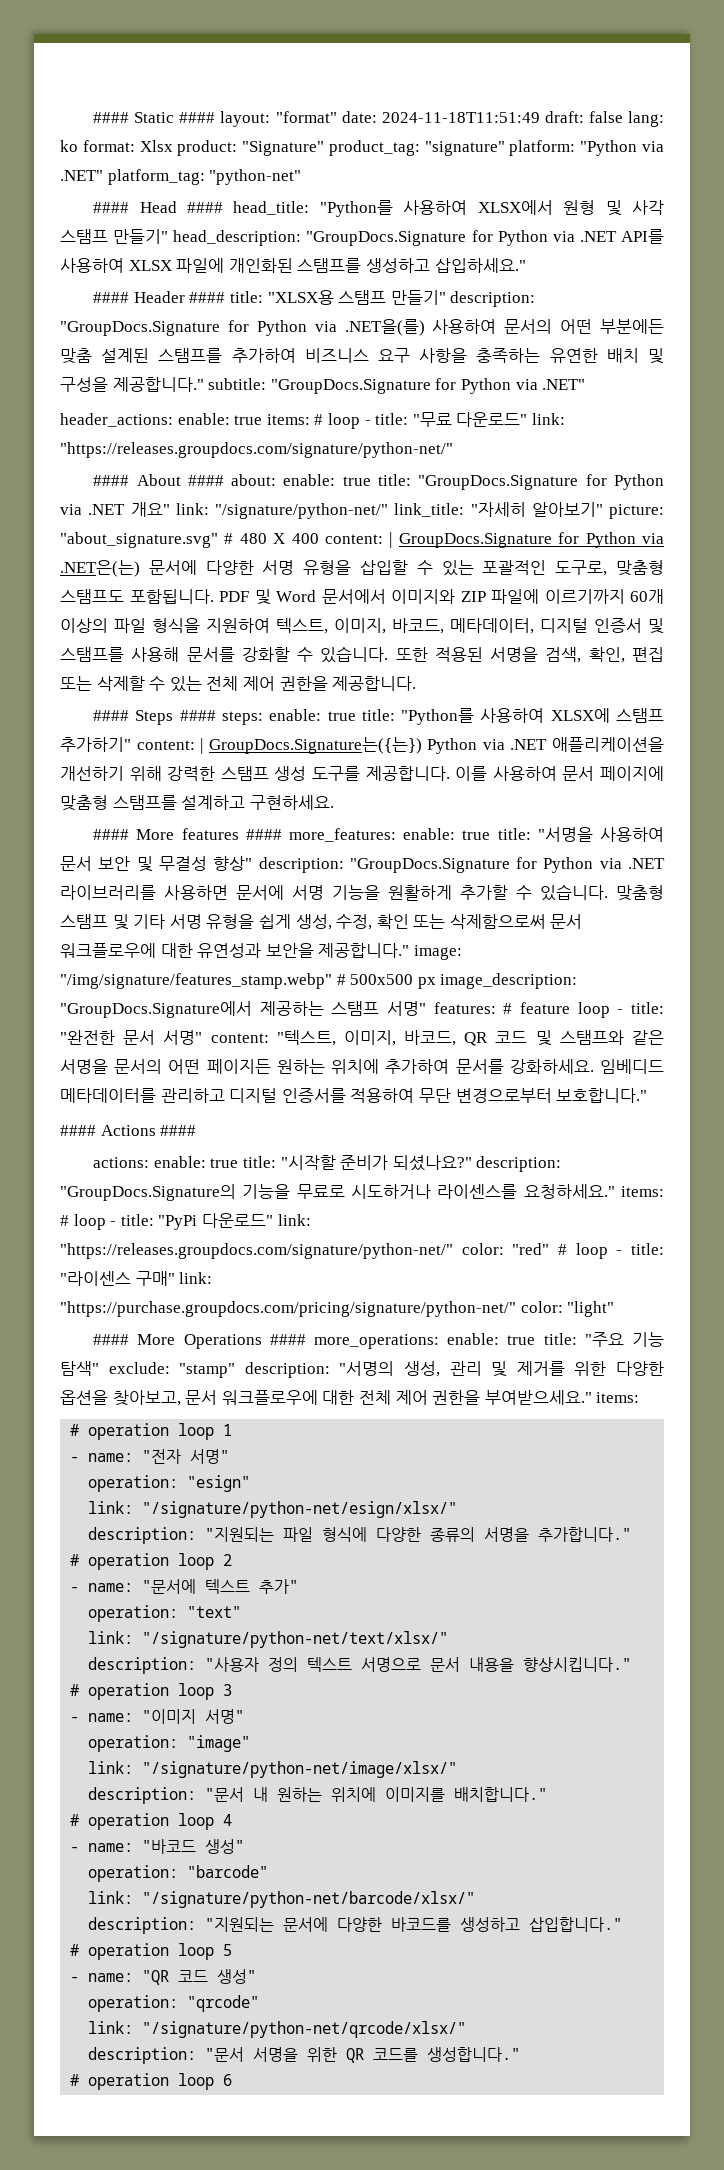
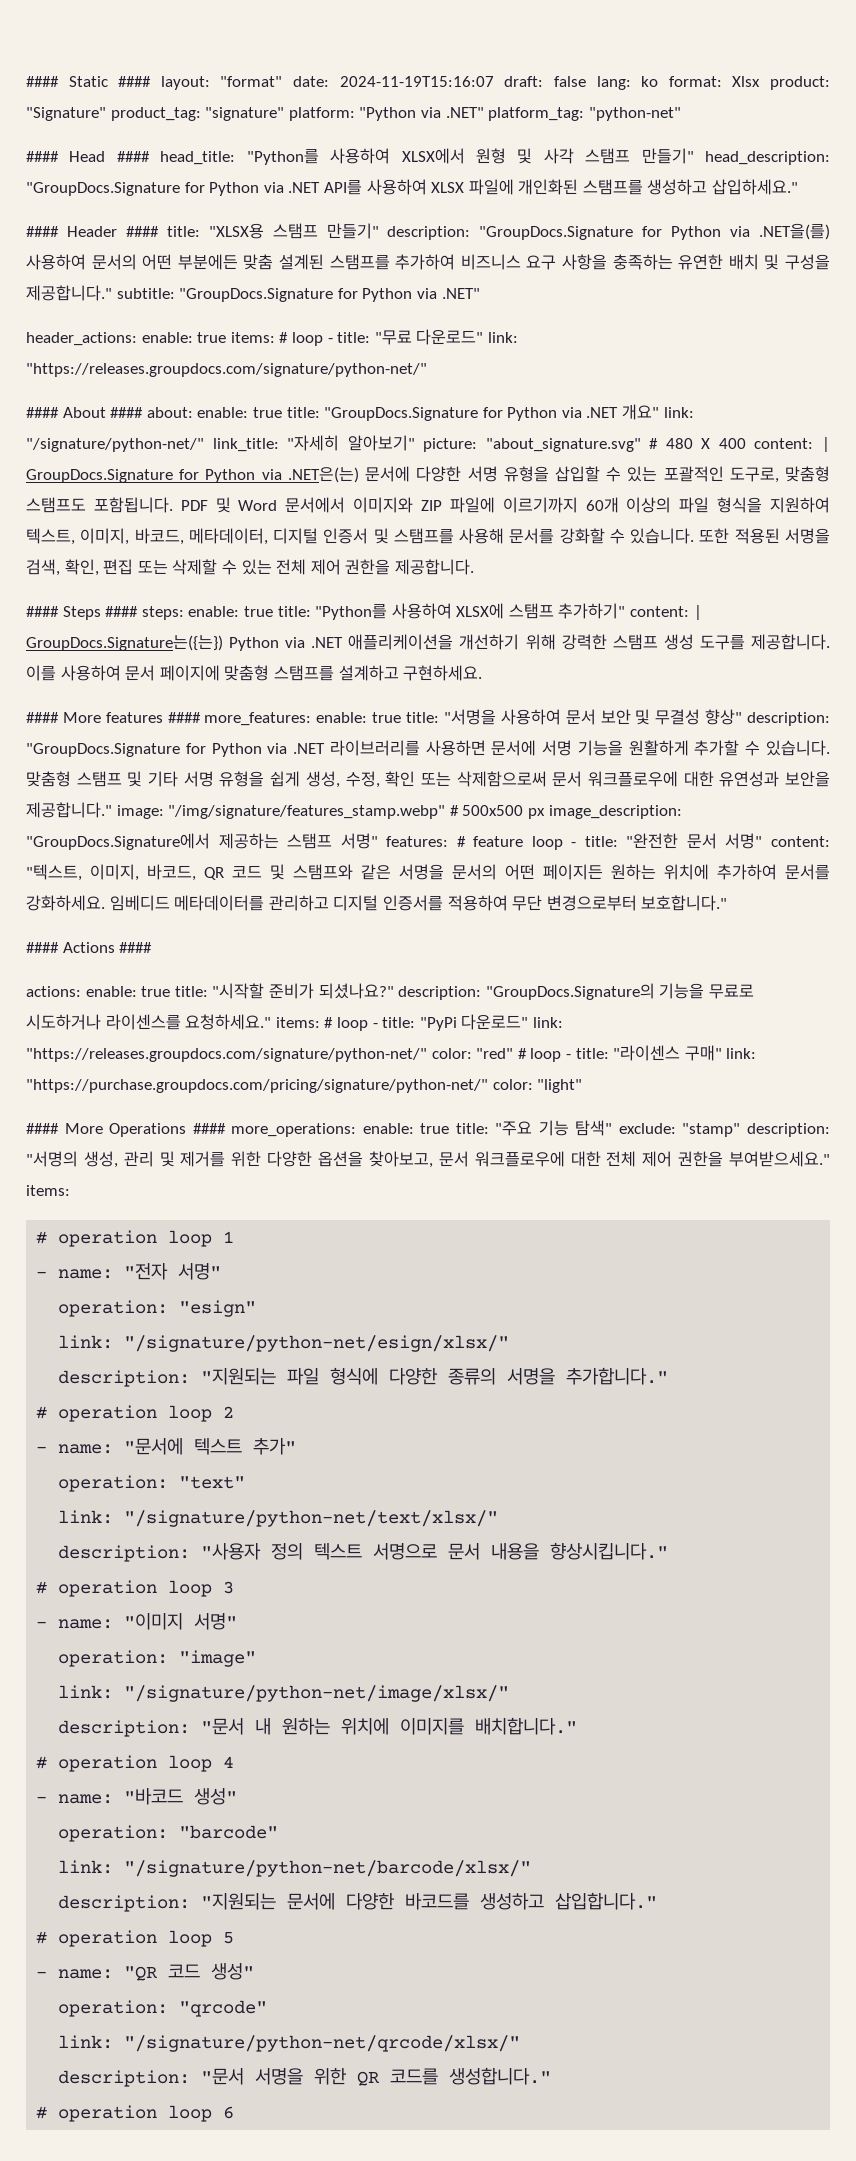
- #### Static #### layout: "format" date: 2024-11-18T11:51:49 draft: false lang: ko format: Xlsx product: "Signature" product_tag: "signature" platform: "Python via .NET" platform_tag: "python-net"
+ #### Static #### layout: "format" date: 2024-11-19T15:16:07 draft: false lang: ko format: Xlsx product: "Signature" product_tag: "signature" platform: "Python via .NET" platform_tag: "python-net"

